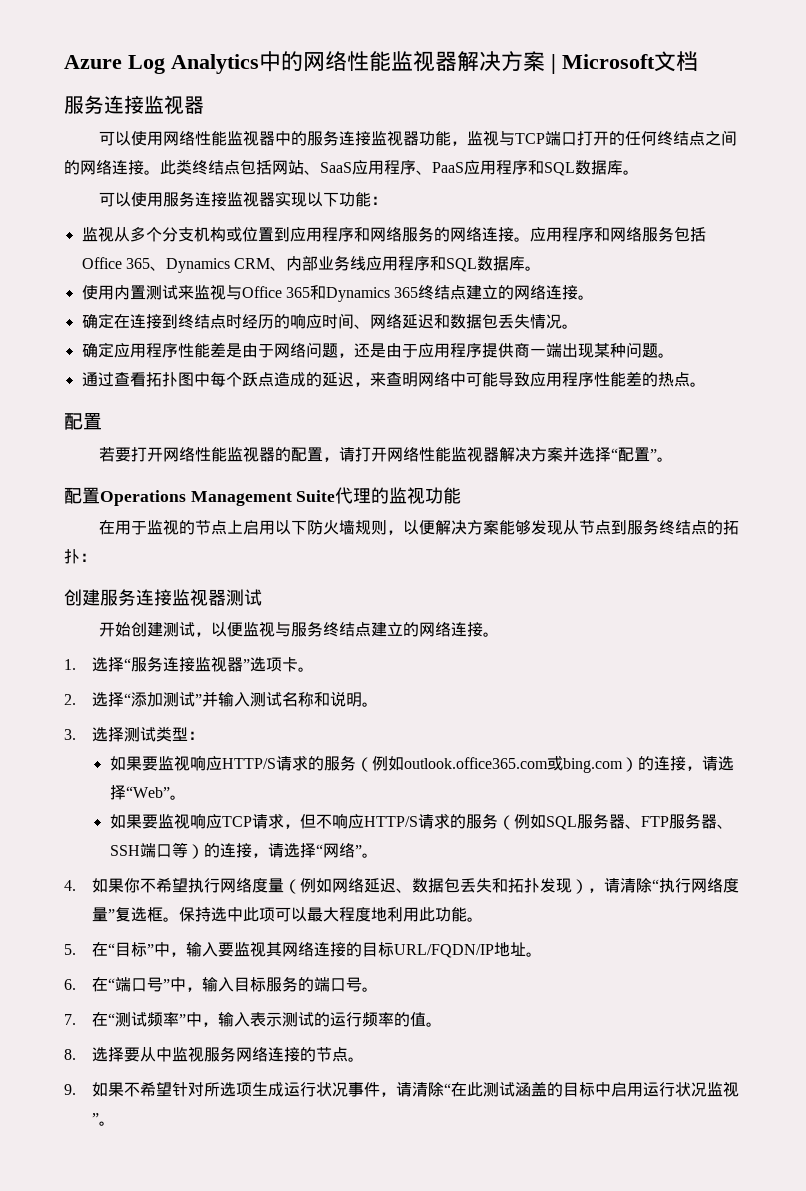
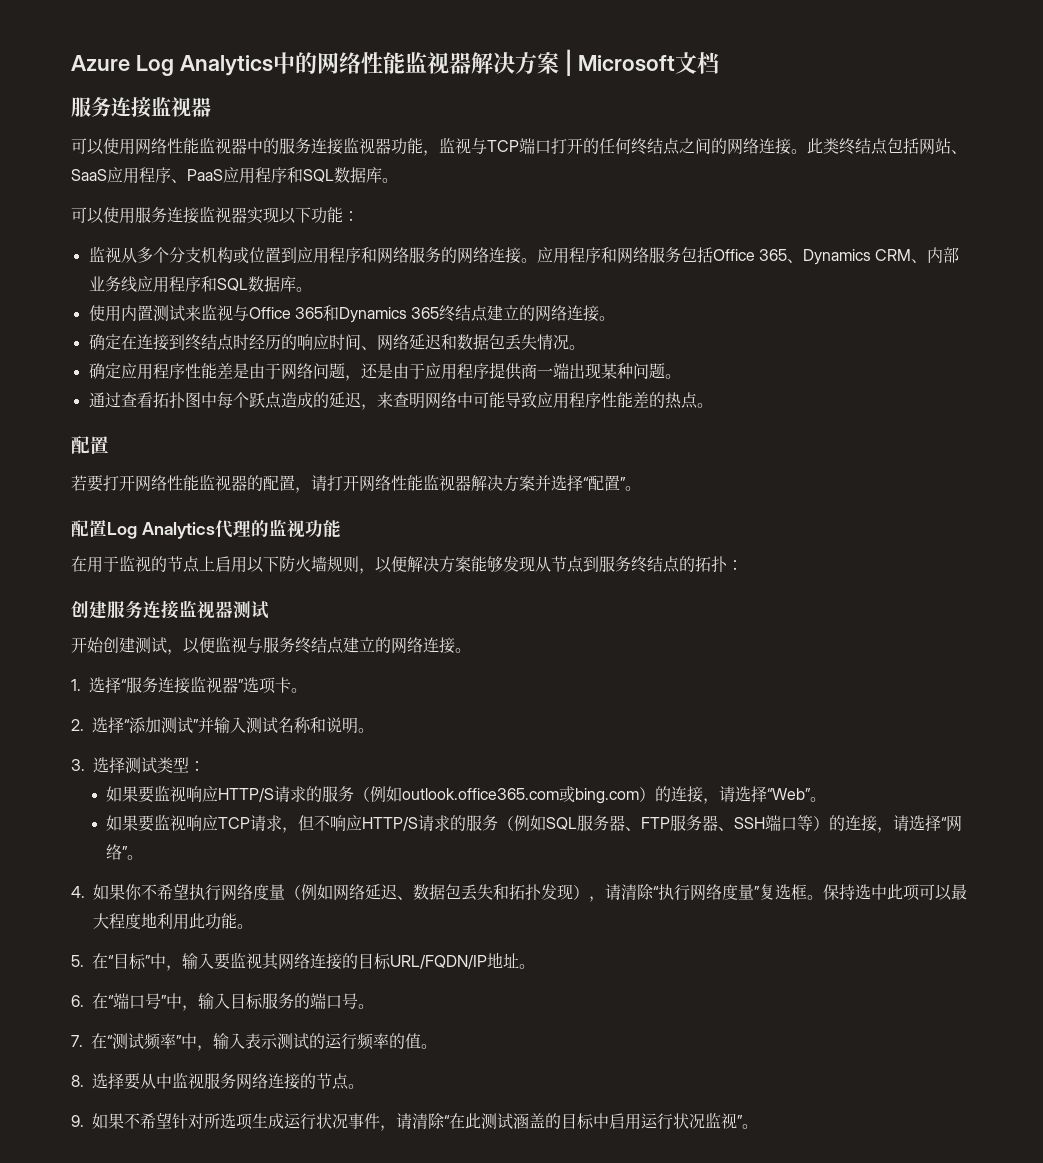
- 配置Operations Management Suite代理的监视功能
+ 配置Log Analytics代理的监视功能

